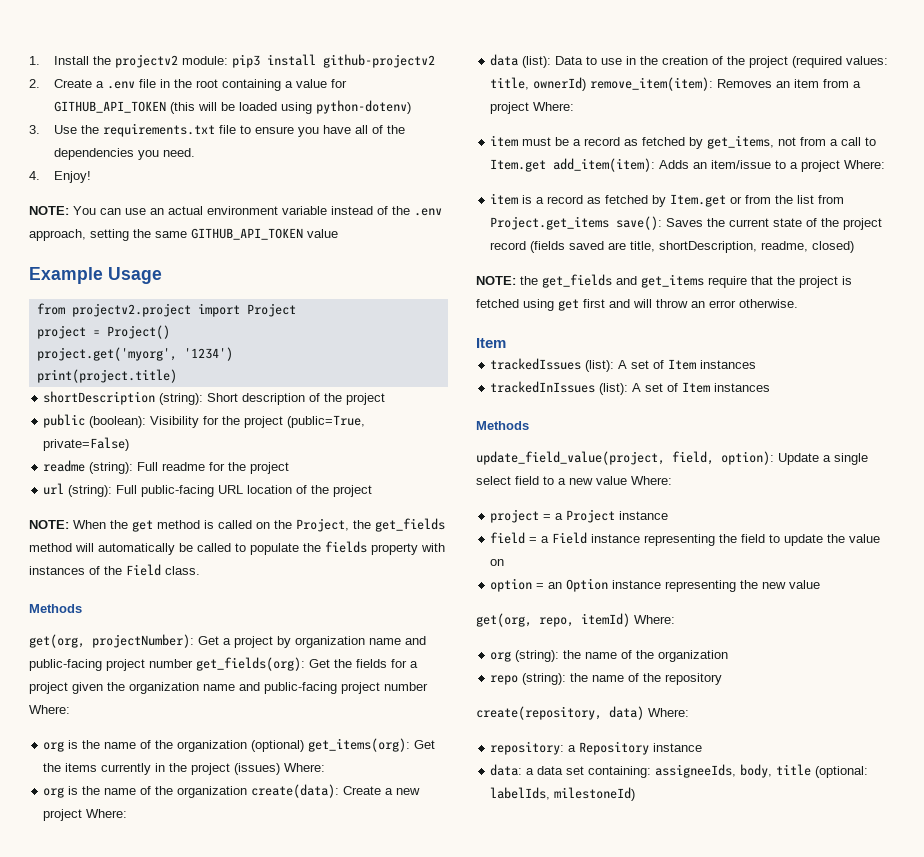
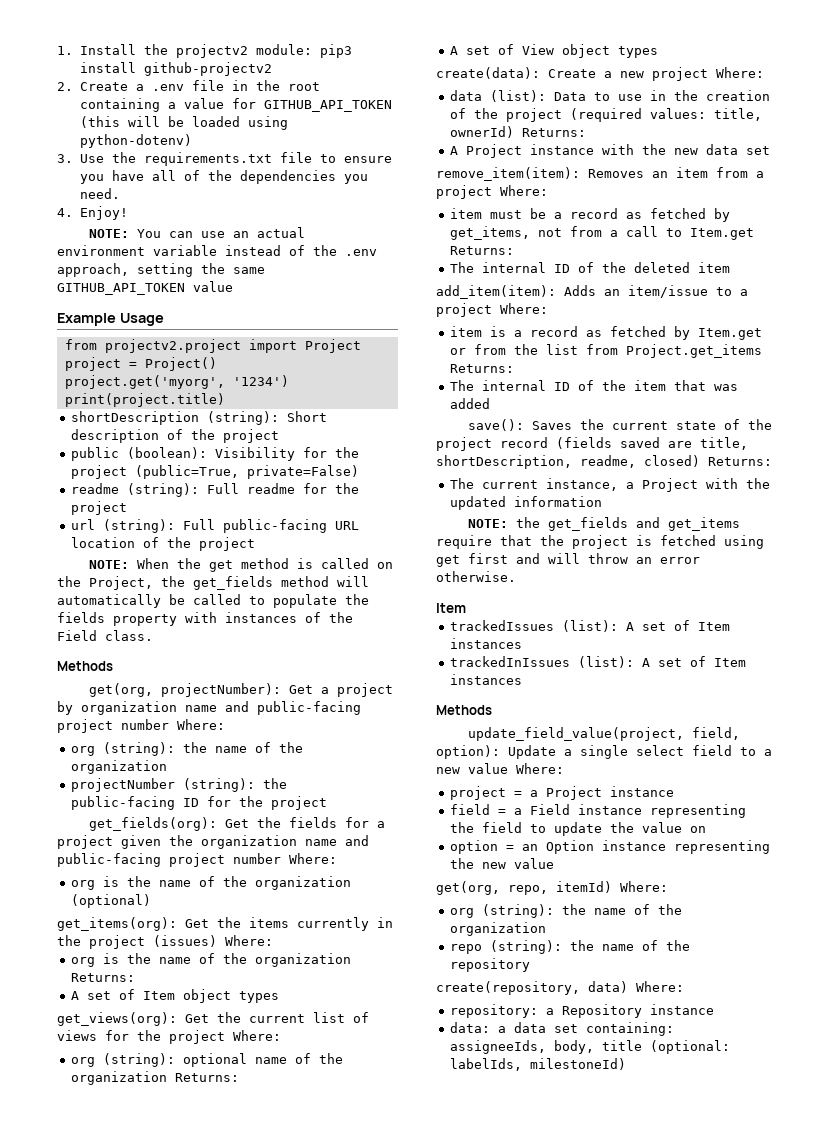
- get(org, projectNumber): Get a project by organization name and public-facing project number get_fields(org): Get the fields for a project given the organization name and public-facing project number Where:
+ get(org, projectNumber): Get a project by organization name and public-facing project number Where:
+ org (string): the name of the organization
+ projectNumber (string): the public-facing ID for the project
+ get_fields(org): Get the fields for a project given the organization name and public-facing project number Where:
- org is the name of the organization (optional) get_items(org): Get the items currently in the project (issues) Where:
+ org is the name of the organization (optional)
+ get_items(org): Get the items currently in the project (issues) Where:
- org is the name of the organization create(data): Create a new project Where:
+ org is the name of the organization Returns:
+ A set of Item object types
+ get_views(org): Get the current list of views for the project Where:
+ org (string): optional name of the organization Returns:
+ A set of View object types
+ create(data): Create a new project Where:
- data (list): Data to use in the creation of the project (required values: title, ownerId) remove_item(item): Removes an item from a project Where:
+ data (list): Data to use in the creation of the project (required values: title, ownerId) Returns:
+ A Project instance with the new data set
+ remove_item(item): Removes an item from a project Where:
- item must be a record as fetched by get_items, not from a call to Item.get add_item(item): Adds an item/issue to a project Where:
+ item must be a record as fetched by get_items, not from a call to Item.get Returns:
+ The internal ID of the deleted item
+ add_item(item): Adds an item/issue to a project Where:
- item is a record as fetched by Item.get or from the list from Project.get_items save(): Saves the current state of the project record (fields saved are title, shortDescription, readme, closed)
+ item is a record as fetched by Item.get or from the list from Project.get_items Returns:
+ The internal ID of the item that was added
+ save(): Saves the current state of the project record (fields saved are title, shortDescription, readme, closed) Returns:
+ The current instance, a Project with the updated information

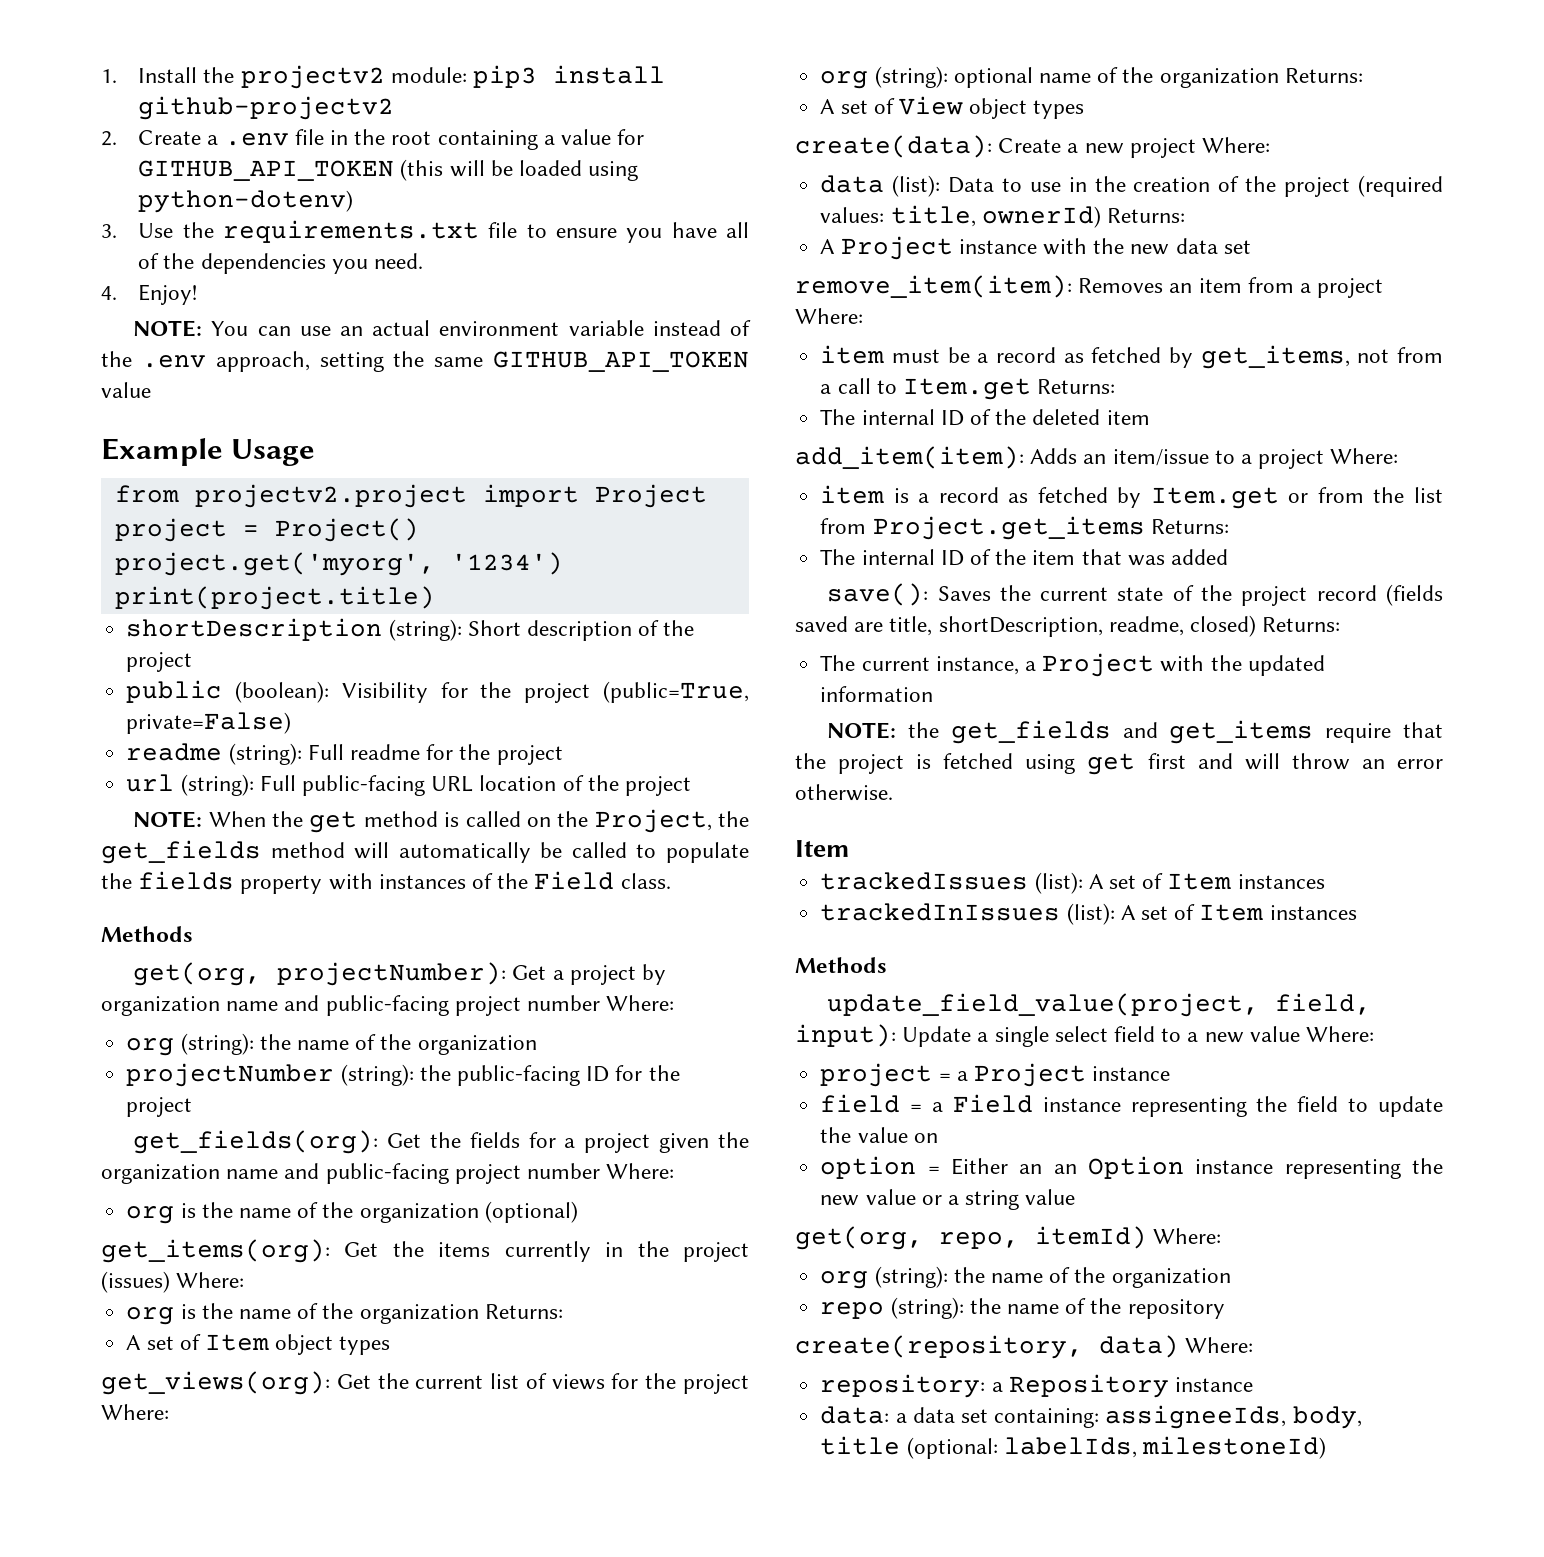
- update_field_value(project, field, option): Update a single select field to a new value Where:
+ update_field_value(project, field, input): Update a single select field to a new value Where:
- option = an Option instance representing the new value
+ option = Either an an Option instance representing the new value or a string value

